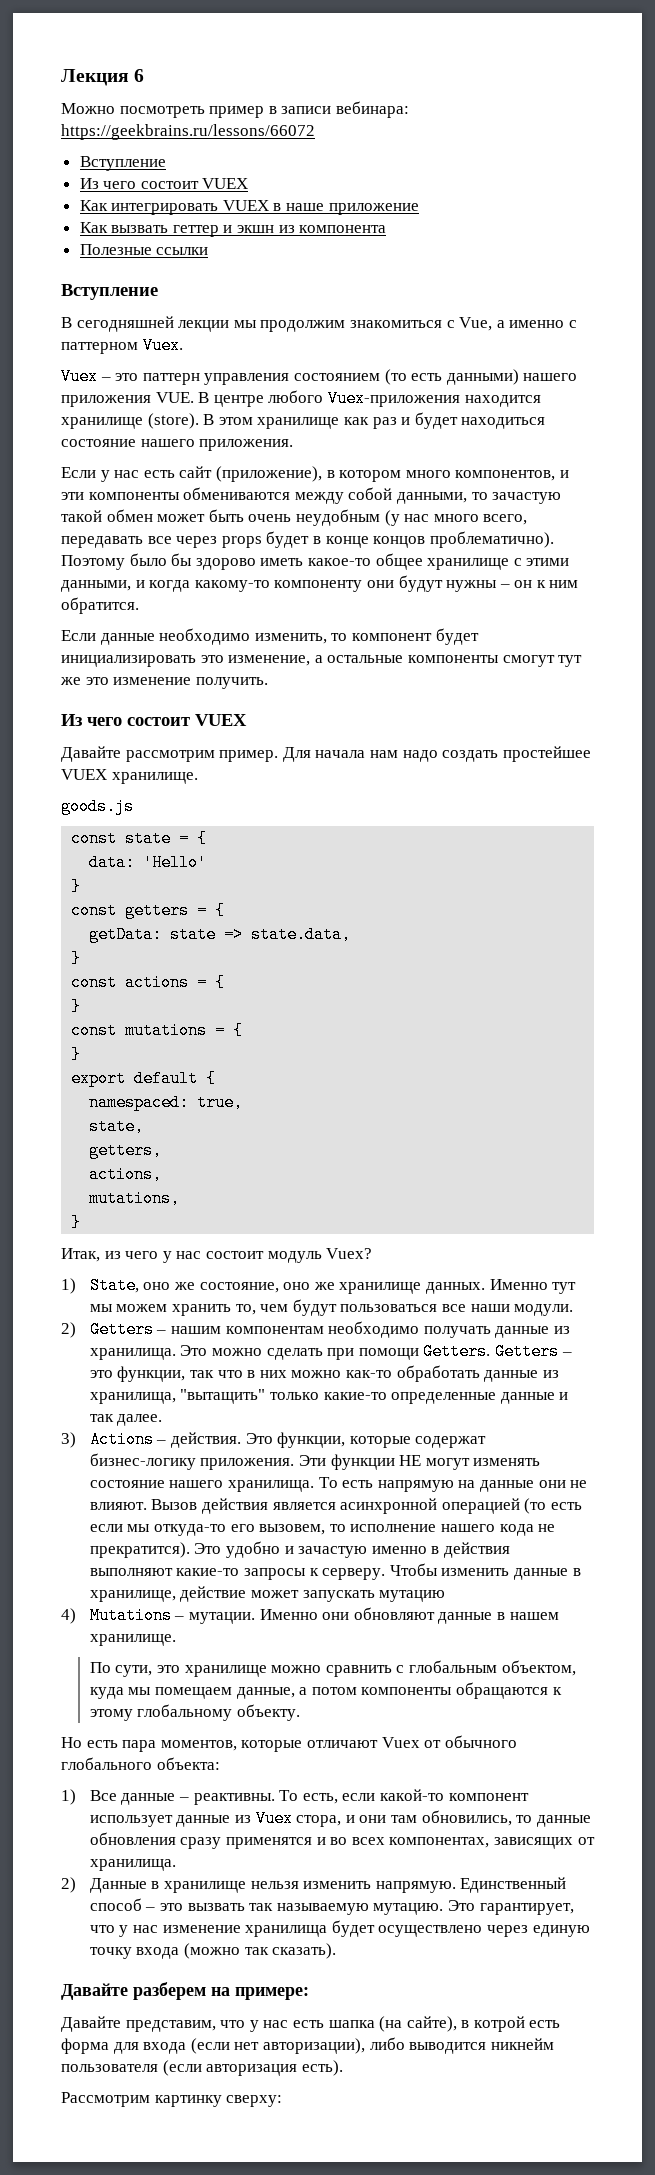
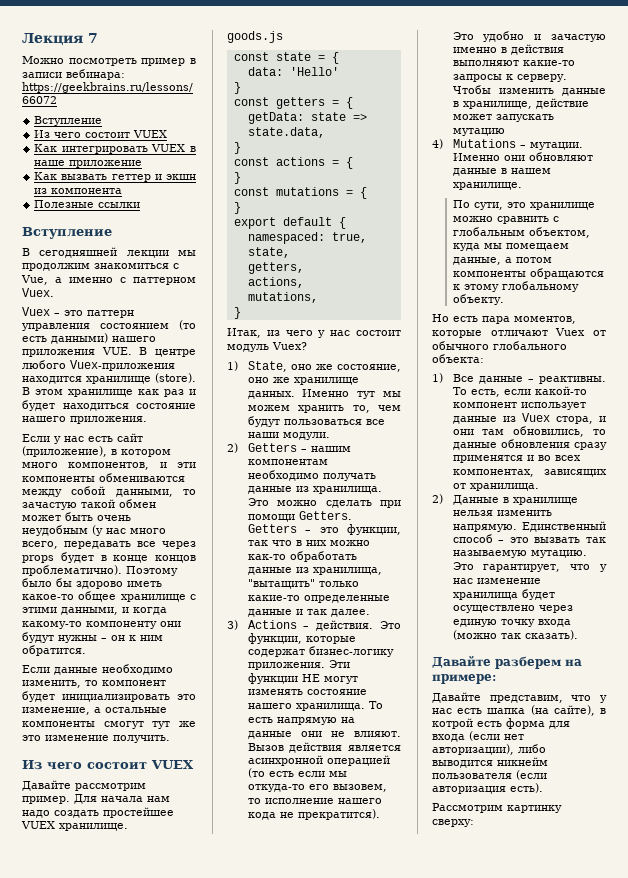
- Лекция 6
+ Лекция 7

